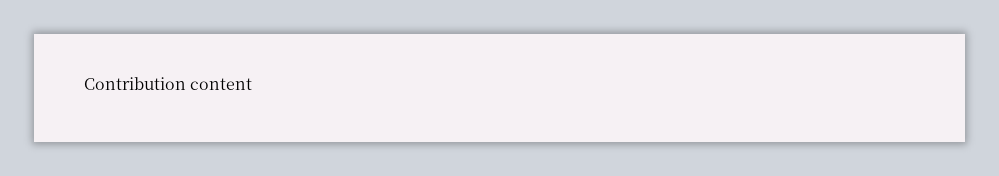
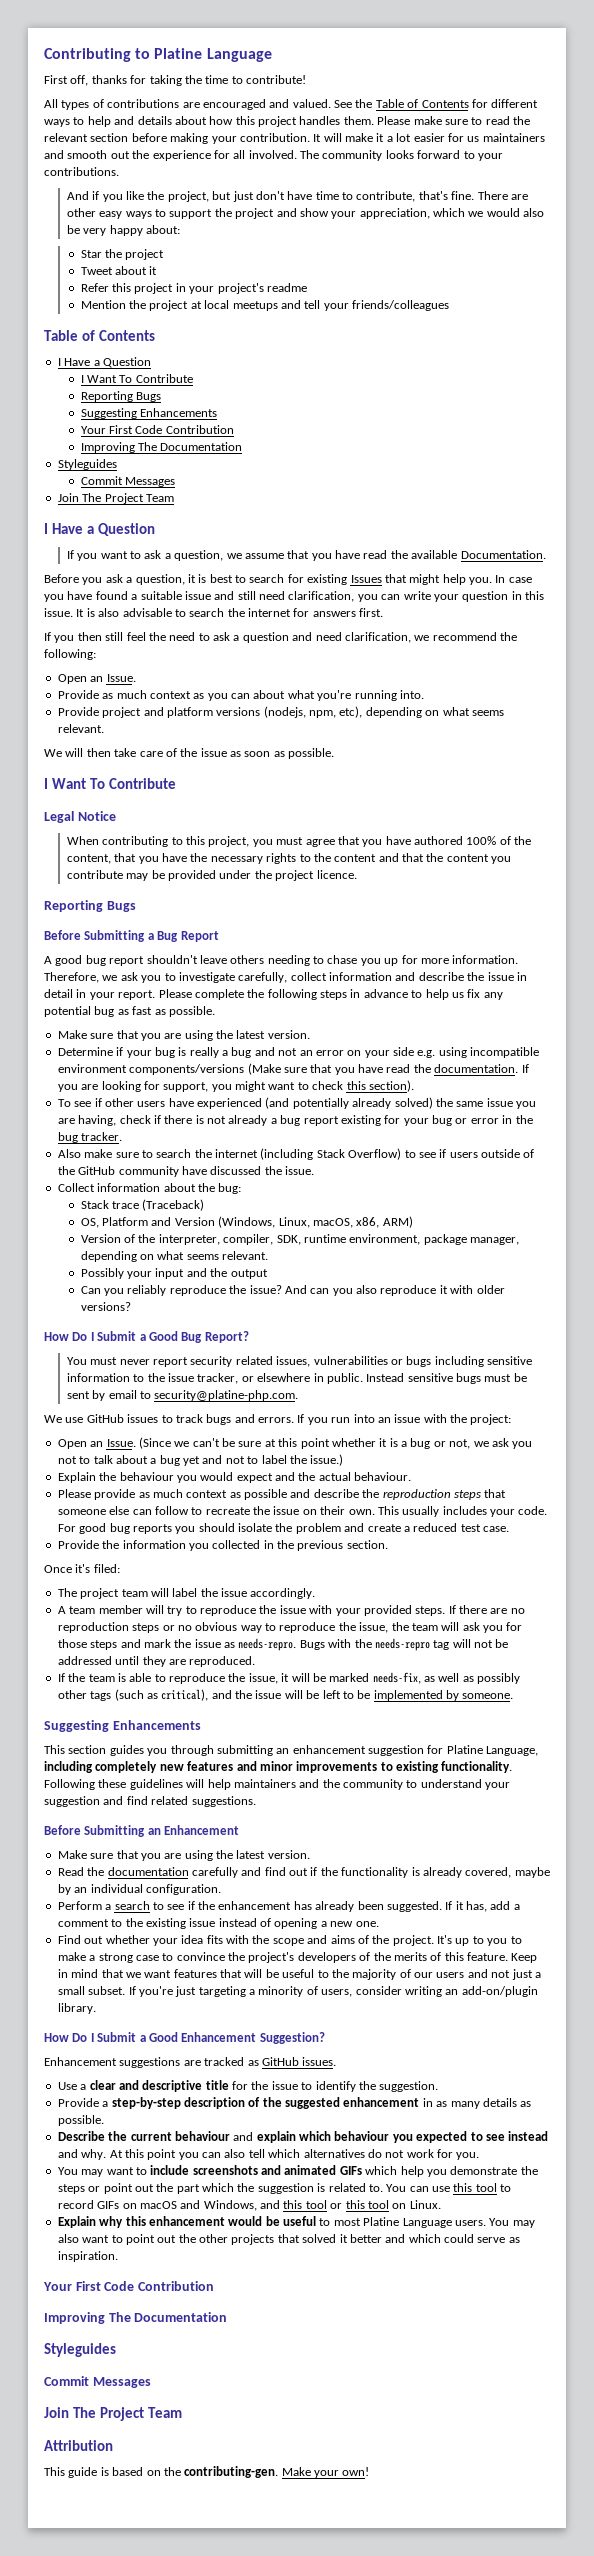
- Contribution content
+ Contributing to Platine Language
+ First off, thanks for taking the time to contribute!
+ All types of contributions are encouraged and valued. See the Table of Contents for different ways to help and details about how this project handles them. Please make sure to read the relevant section before making your contribution. It will make it a lot easier for us maintainers and smooth out the experience for all involved. The community looks forward to your contributions.
+ And if you like the project, but just don't have time to contribute, that's fine. There are other easy ways to support the project and show your appreciation, which we would also be very happy about:
+ Star the project
+ Tweet about it
+ Refer this project in your project's readme
+ Mention the project at local meetups and tell your friends/colleagues
+ Table of Contents
+ I Have a Question
+ I Want To Contribute
+ Reporting Bugs
+ Suggesting Enhancements
+ Your First Code Contribution
+ Improving The Documentation
+ Styleguides
+ Commit Messages
+ Join The Project Team
+ I Have a Question
+ If you want to ask a question, we assume that you have read the available Documentation.
+ Before you ask a question, it is best to search for existing Issues that might help you. In case you have found a suitable issue and still need clarification, you can write your question in this issue. It is also advisable to search the internet for answers first.
+ If you then still feel the need to ask a question and need clarification, we recommend the following:
+ Open an Issue.
+ Provide as much context as you can about what you're running into.
+ Provide project and platform versions (nodejs, npm, etc), depending on what seems relevant.
+ We will then take care of the issue as soon as possible.
+ I Want To Contribute
+ Legal Notice
+ When contributing to this project, you must agree that you have authored 100% of the content, that you have the necessary rights to the content and that the content you contribute may be provided under the project licence.
+ Reporting Bugs
+ Before Submitting a Bug Report
+ A good bug report shouldn't leave others needing to chase you up for more information. Therefore, we ask you to investigate carefully, collect information and describe the issue in detail in your report. Please complete the following steps in advance to help us fix any potential bug as fast as possible.
+ Make sure that you are using the latest version.
+ Determine if your bug is really a bug and not an error on your side e.g. using incompatible environment components/versions (Make sure that you have read the documentation. If you are looking for support, you might want to check this section).
+ To see if other users have experienced (and potentially already solved) the same issue you are having, check if there is not already a bug report existing for your bug or error in the bug tracker.
+ Also make sure to search the internet (including Stack Overflow) to see if users outside of the GitHub community have discussed the issue.
+ Collect information about the bug:
+ Stack trace (Traceback)
+ OS, Platform and Version (Windows, Linux, macOS, x86, ARM)
+ Version of the interpreter, compiler, SDK, runtime environment, package manager, depending on what seems relevant.
+ Possibly your input and the output
+ Can you reliably reproduce the issue? And can you also reproduce it with older versions?
+ How Do I Submit a Good Bug Report?
+ You must never report security related issues, vulnerabilities or bugs including sensitive information to the issue tracker, or elsewhere in public. Instead sensitive bugs must be sent by email to security@platine-php.com.
+ We use GitHub issues to track bugs and errors. If you run into an issue with the project:
+ Open an Issue. (Since we can't be sure at this point whether it is a bug or not, we ask you not to talk about a bug yet and not to label the issue.)
+ Explain the behaviour you would expect and the actual behaviour.
+ Please provide as much context as possible and describe the reproduction steps that someone else can follow to recreate the issue on their own. This usually includes your code. For good bug reports you should isolate the problem and create a reduced test case.
+ Provide the information you collected in the previous section.
+ Once it's filed:
+ The project team will label the issue accordingly.
+ A team member will try to reproduce the issue with your provided steps. If there are no reproduction steps or no obvious way to reproduce the issue, the team will ask you for those steps and mark the issue as needs-repro. Bugs with the needs-repro tag will not be addressed until they are reproduced.
+ If the team is able to reproduce the issue, it will be marked needs-fix, as well as possibly other tags (such as critical), and the issue will be left to be implemented by someone.
+ Suggesting Enhancements
+ This section guides you through submitting an enhancement suggestion for Platine Language, including completely new features and minor improvements to existing functionality. Following these guidelines will help maintainers and the community to understand your suggestion and find related suggestions.
+ Before Submitting an Enhancement
+ Make sure that you are using the latest version.
+ Read the documentation carefully and find out if the functionality is already covered, maybe by an individual configuration.
+ Perform a search to see if the enhancement has already been suggested. If it has, add a comment to the existing issue instead of opening a new one.
+ Find out whether your idea fits with the scope and aims of the project. It's up to you to make a strong case to convince the project's developers of the merits of this feature. Keep in mind that we want features that will be useful to the majority of our users and not just a small subset. If you're just targeting a minority of users, consider writing an add-on/plugin library.
+ How Do I Submit a Good Enhancement Suggestion?
+ Enhancement suggestions are tracked as GitHub issues.
+ Use a clear and descriptive title for the issue to identify the suggestion.
+ Provide a step-by-step description of the suggested enhancement in as many details as possible.
+ Describe the current behaviour and explain which behaviour you expected to see instead and why. At this point you can also tell which alternatives do not work for you.
+ You may want to include screenshots and animated GIFs which help you demonstrate the steps or point out the part which the suggestion is related to. You can use this tool to record GIFs on macOS and Windows, and this tool or this tool on Linux.
+ Explain why this enhancement would be useful to most Platine Language users. You may also want to point out the other projects that solved it better and which could serve as inspiration.
+ Your First Code Contribution
+ Improving The Documentation
+ Styleguides
+ Commit Messages
+ Join The Project Team
+ Attribution
+ This guide is based on the contributing-gen. Make your own!

